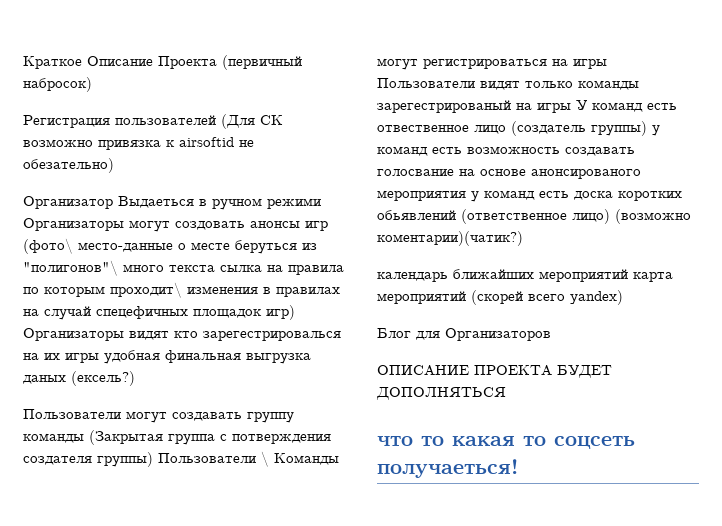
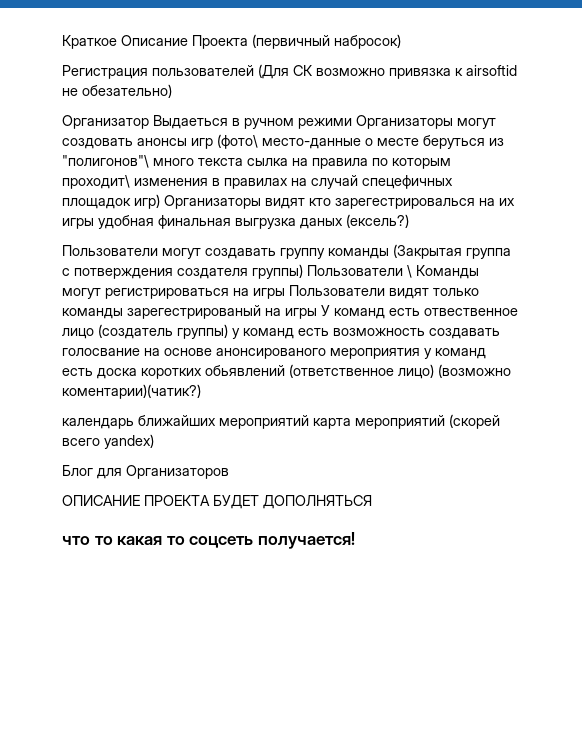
- что то какая то соцсеть получаеться!
+ что то какая то соцсеть получается!

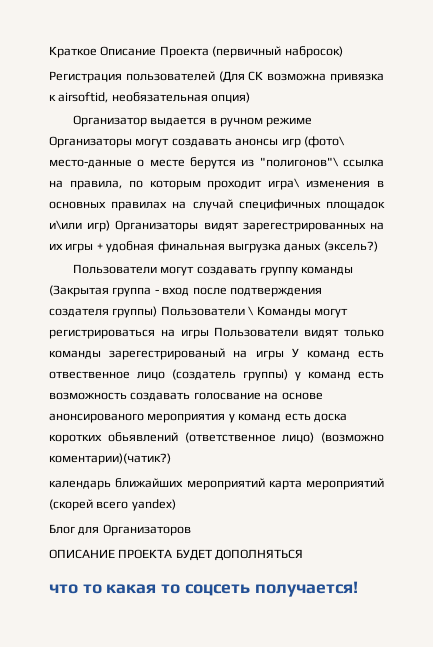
- Регистрация пользователей (Для СК возможно привязка к airsoftid не обезательно)
+ Регистрация пользователей (Для СК возможна привязка к airsoftid, необязательная опция)
- Организатор Выдаеться в ручном режими Организаторы могут создовать анонсы игр (фото\ место-данные о месте беруться из "полигонов"\ много текста сылка на правила по которым проходит\ изменения в правилах на случай спецефичных площадок игр) Организаторы видят кто зарегестрировалься на их игры удобная финальная выгрузка даных (ексель?)
+ Организатор выдается в ручном режиме Организаторы могут создавать анонсы игр (фото\ место-данные о месте берутся из "полигонов"\ ссылка на правила, по которым проходит игра\ изменения в основных правилах на случай специфичных площадок и\или игр) Организаторы видят зарегестрированных на их игры + удобная финальная выгрузка даных (эксель?)
- Пользователи могут создавать группу команды (Закрытая группа с потверждения создателя группы) Пользователи \ Команды могут регистрироваться на игры Пользователи видят только команды зарегестрированый на игры У команд есть отвественное лицо (создатель группы) у команд есть возможность создавать голосвание на основе анонсированого мероприятия у команд есть доска коротких обьявлений (ответственное лицо) (возможно коментарии)(чатик?)
+ Пользователи могут создавать группу команды (Закрытая группа - вход после подтверждения создателя группы) Пользователи \ Команды могут регистрироваться на игры Пользователи видят только команды зарегестрированый на игры У команд есть отвественное лицо (создатель группы) у команд есть возможность создавать голосвание на основе анонсированого мероприятия у команд есть доска коротких обьявлений (ответственное лицо) (возможно коментарии)(чатик?)

